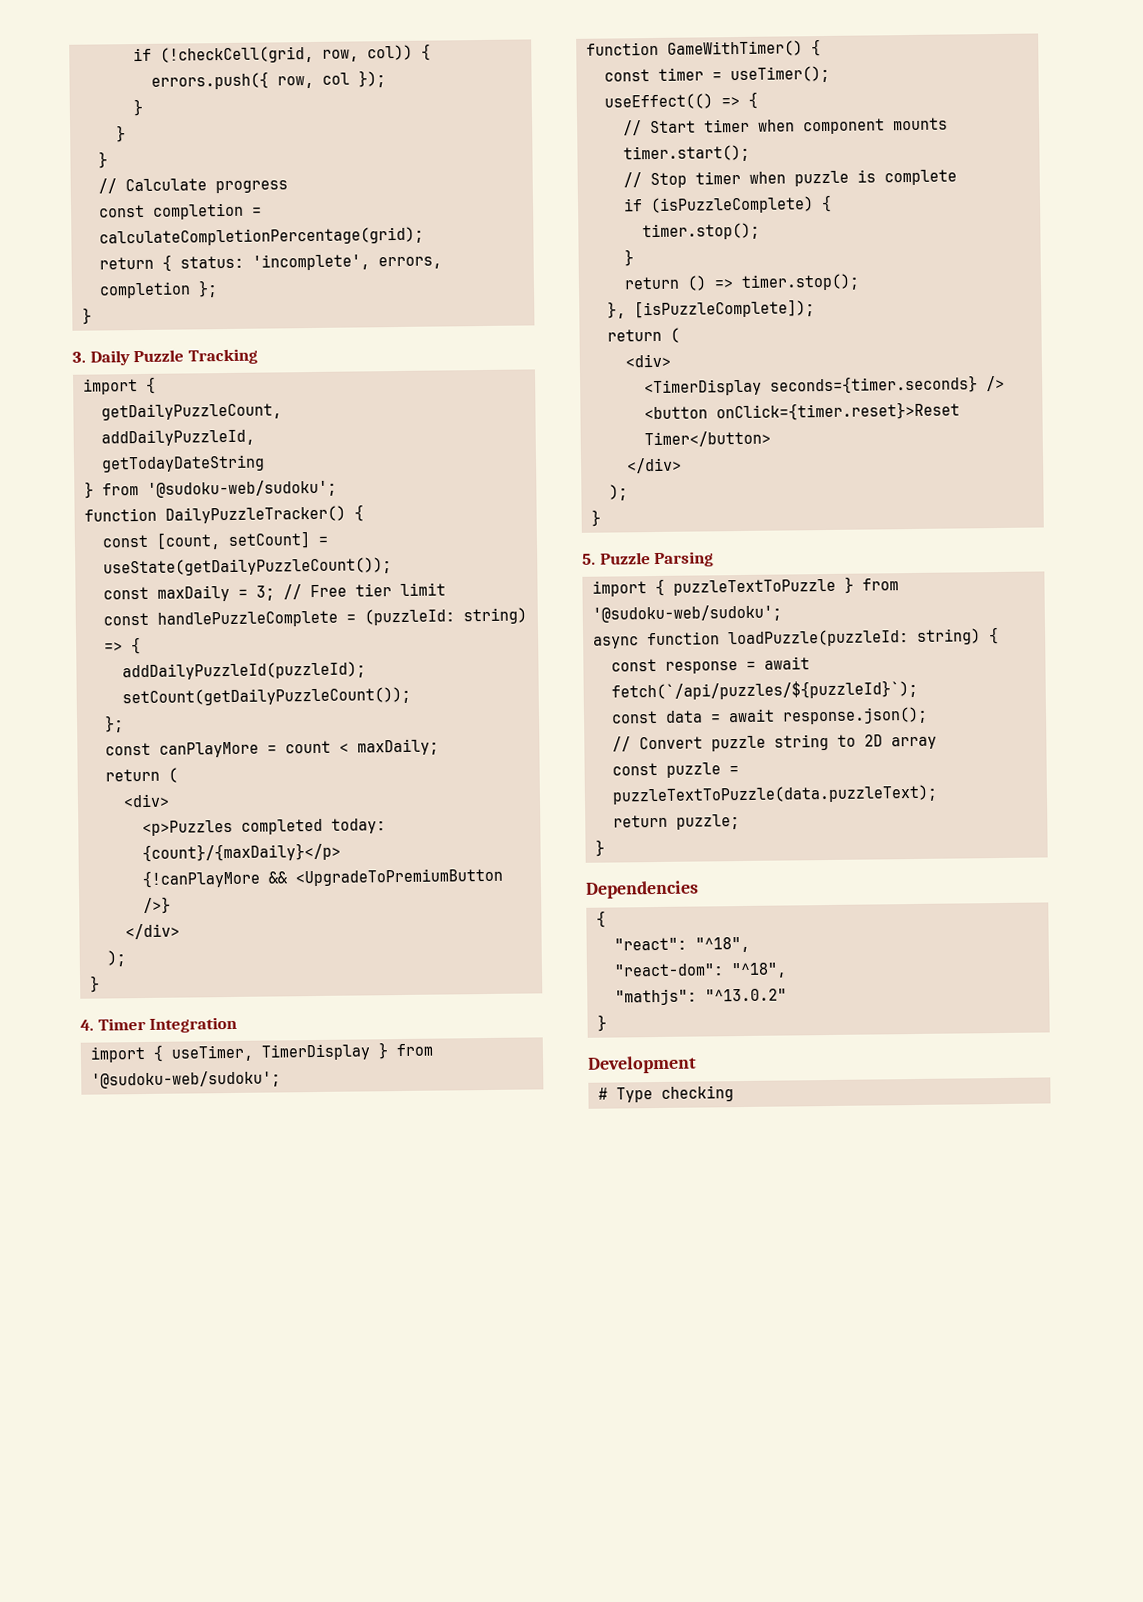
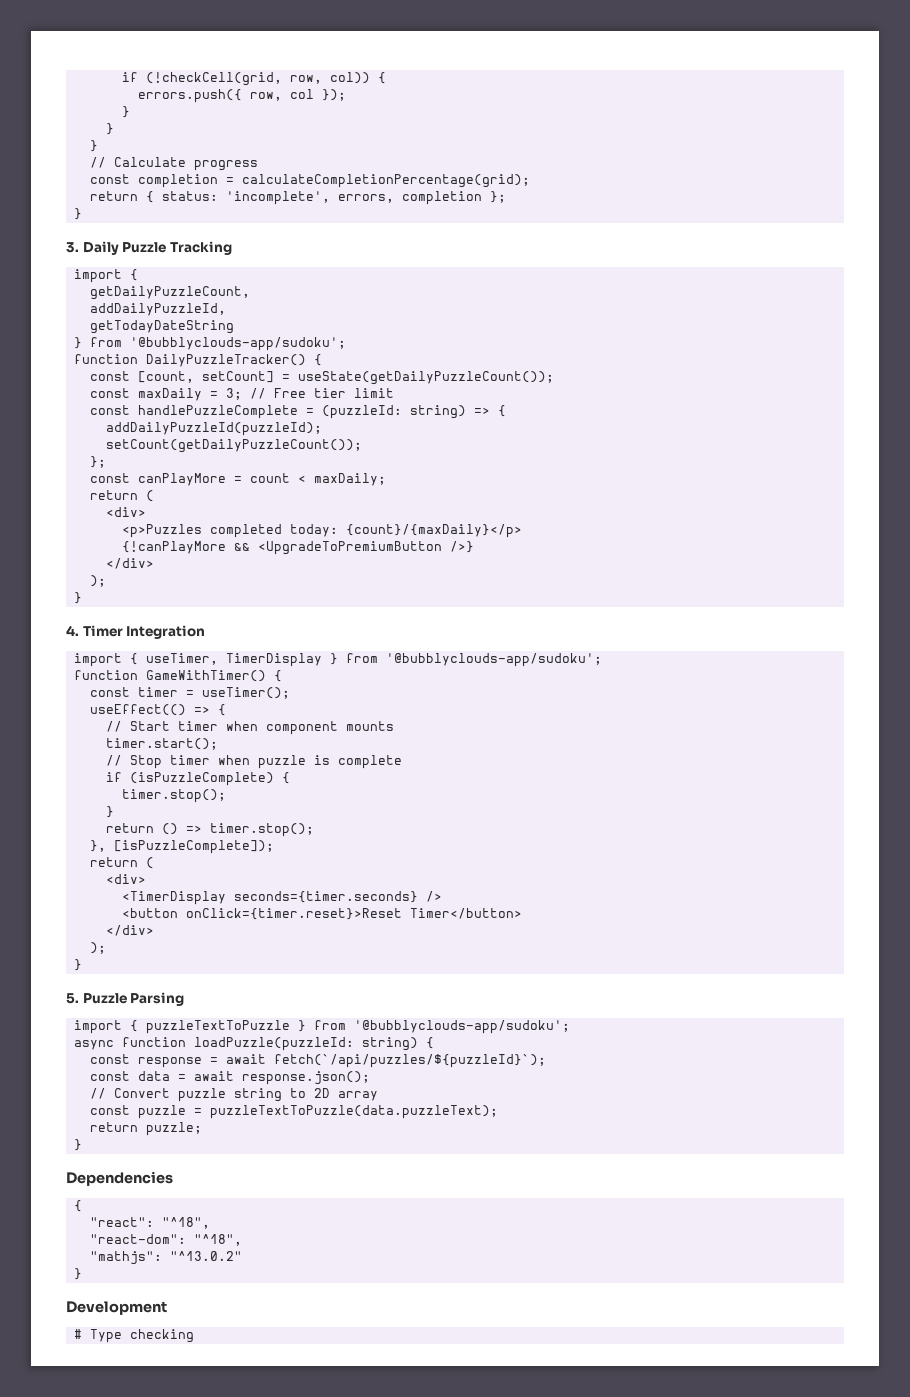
  getTodayDateString
- } from '@sudoku-web/sudoku';
+ } from '@bubblyclouds-app/sudoku';
- import { useTimer, TimerDisplay } from '@sudoku-web/sudoku';
+ import { useTimer, TimerDisplay } from '@bubblyclouds-app/sudoku';
- import { puzzleTextToPuzzle } from '@sudoku-web/sudoku';
+ import { puzzleTextToPuzzle } from '@bubblyclouds-app/sudoku';

